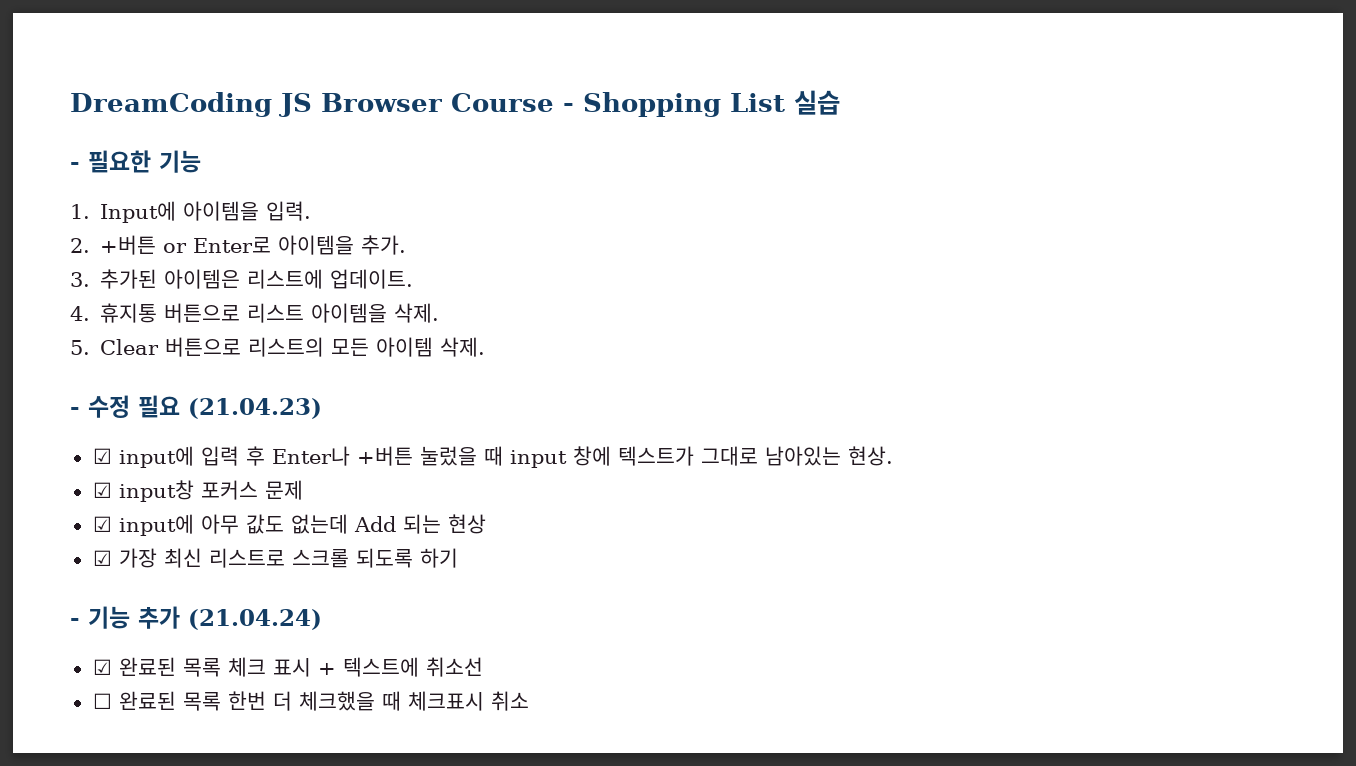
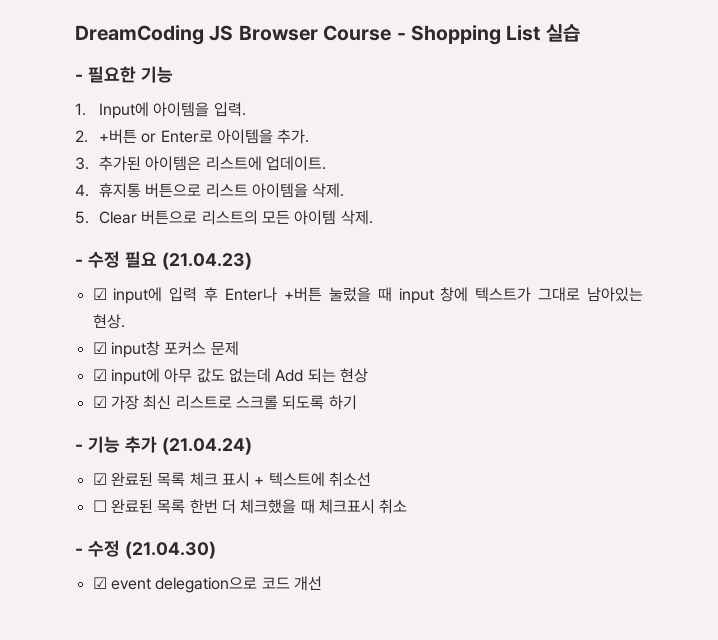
+ - 수정 (21.04.30)
+ ☑ event delegation으로 코드 개선

